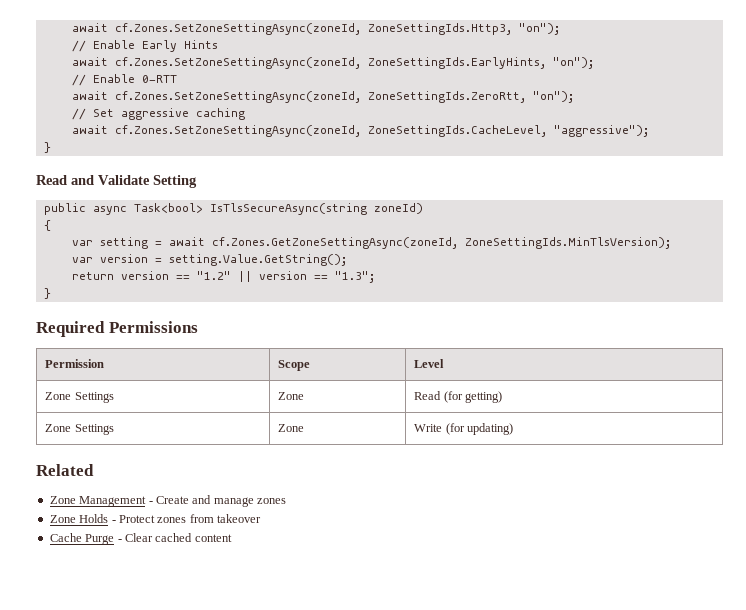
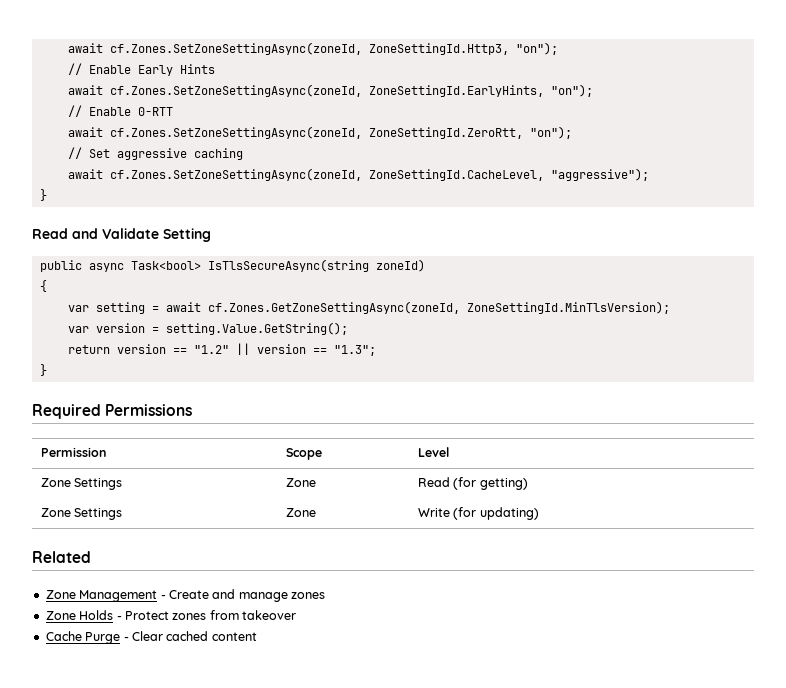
- await cf.Zones.SetZoneSettingAsync(zoneId, ZoneSettingIds.Http3, "on");
+ await cf.Zones.SetZoneSettingAsync(zoneId, ZoneSettingId.Http3, "on");
- await cf.Zones.SetZoneSettingAsync(zoneId, ZoneSettingIds.EarlyHints, "on");
+ await cf.Zones.SetZoneSettingAsync(zoneId, ZoneSettingId.EarlyHints, "on");
- await cf.Zones.SetZoneSettingAsync(zoneId, ZoneSettingIds.ZeroRtt, "on");
+ await cf.Zones.SetZoneSettingAsync(zoneId, ZoneSettingId.ZeroRtt, "on");
- await cf.Zones.SetZoneSettingAsync(zoneId, ZoneSettingIds.CacheLevel, "aggressive");
+ await cf.Zones.SetZoneSettingAsync(zoneId, ZoneSettingId.CacheLevel, "aggressive");
- var setting = await cf.Zones.GetZoneSettingAsync(zoneId, ZoneSettingIds.MinTlsVersion);
+ var setting = await cf.Zones.GetZoneSettingAsync(zoneId, ZoneSettingId.MinTlsVersion);

